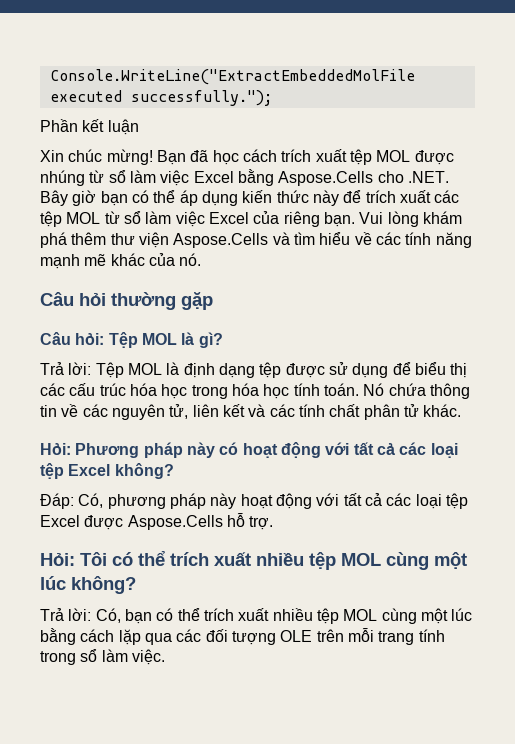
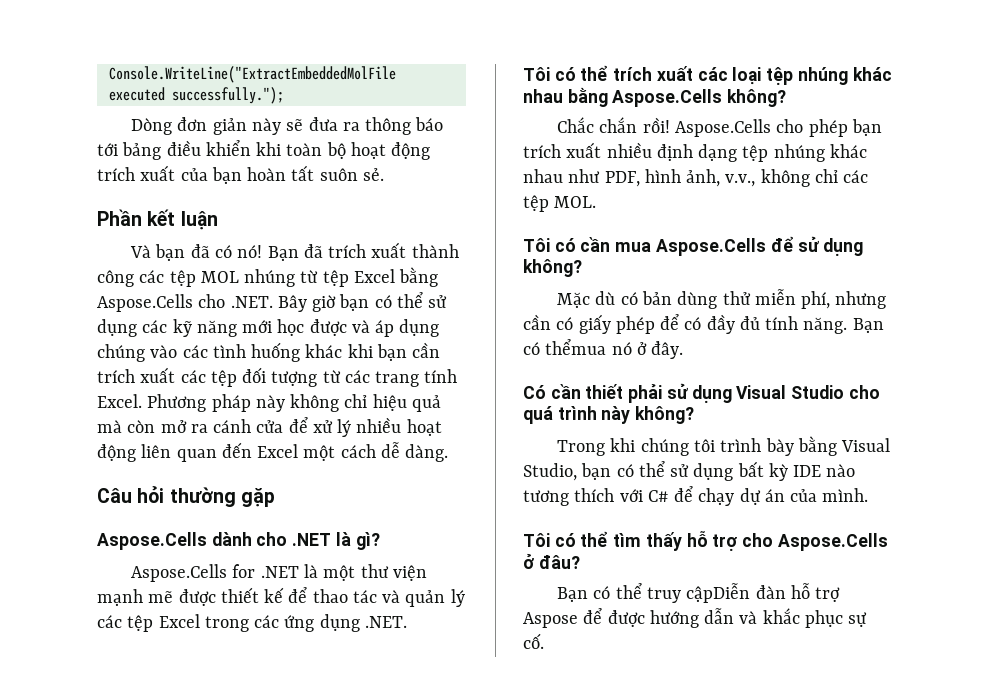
+ Dòng đơn giản này sẽ đưa ra thông báo tới bảng điều khiển khi toàn bộ hoạt động trích xuất của bạn hoàn tất suôn sẻ.
  Phần kết luận
- Xin chúc mừng! Bạn đã học cách trích xuất tệp MOL được nhúng từ sổ làm việc Excel bằng Aspose.Cells cho .NET. Bây giờ bạn có thể áp dụng kiến thức này để trích xuất các tệp MOL từ sổ làm việc Excel của riêng bạn. Vui lòng khám phá thêm thư viện Aspose.Cells và tìm hiểu về các tính năng mạnh mẽ khác của nó.
+ Và bạn đã có nó! Bạn đã trích xuất thành công các tệp MOL nhúng từ tệp Excel bằng Aspose.Cells cho .NET. Bây giờ bạn có thể sử dụng các kỹ năng mới học được và áp dụng chúng vào các tình huống khác khi bạn cần trích xuất các tệp đối tượng từ các trang tính Excel. Phương pháp này không chỉ hiệu quả mà còn mở ra cánh cửa để xử lý nhiều hoạt động liên quan đến Excel một cách dễ dàng.
  Câu hỏi thường gặp
- Câu hỏi: Tệp MOL là gì?
- Trả lời: Tệp MOL là định dạng tệp được sử dụng để biểu thị các cấu trúc hóa học trong hóa học tính toán. Nó chứa thông tin về các nguyên tử, liên kết và các tính chất phân tử khác.
- Hỏi: Phương pháp này có hoạt động với tất cả các loại tệp Excel không?
- Đáp: Có, phương pháp này hoạt động với tất cả các loại tệp Excel được Aspose.Cells hỗ trợ.
- Hỏi: Tôi có thể trích xuất nhiều tệp MOL cùng một lúc không?
- Trả lời: Có, bạn có thể trích xuất nhiều tệp MOL cùng một lúc bằng cách lặp qua các đối tượng OLE trên mỗi trang tính trong sổ làm việc.
+ Aspose.Cells dành cho .NET là gì?
+ Aspose.Cells for .NET là một thư viện mạnh mẽ được thiết kế để thao tác và quản lý các tệp Excel trong các ứng dụng .NET.
+ Tôi có thể trích xuất các loại tệp nhúng khác nhau bằng Aspose.Cells không?
+ Chắc chắn rồi! Aspose.Cells cho phép bạn trích xuất nhiều định dạng tệp nhúng khác nhau như PDF, hình ảnh, v.v., không chỉ các tệp MOL.
+ Tôi có cần mua Aspose.Cells để sử dụng không?
+ Mặc dù có bản dùng thử miễn phí, nhưng cần có giấy phép để có đầy đủ tính năng. Bạn có thểmua nó ở đây.
+ Có cần thiết phải sử dụng Visual Studio cho quá trình này không?
+ Trong khi chúng tôi trình bày bằng Visual Studio, bạn có thể sử dụng bất kỳ IDE nào tương thích với C# để chạy dự án của mình.
+ Tôi có thể tìm thấy hỗ trợ cho Aspose.Cells ở đâu?
+ Bạn có thể truy cậpDiễn đàn hỗ trợ Aspose để được hướng dẫn và khắc phục sự cố.

